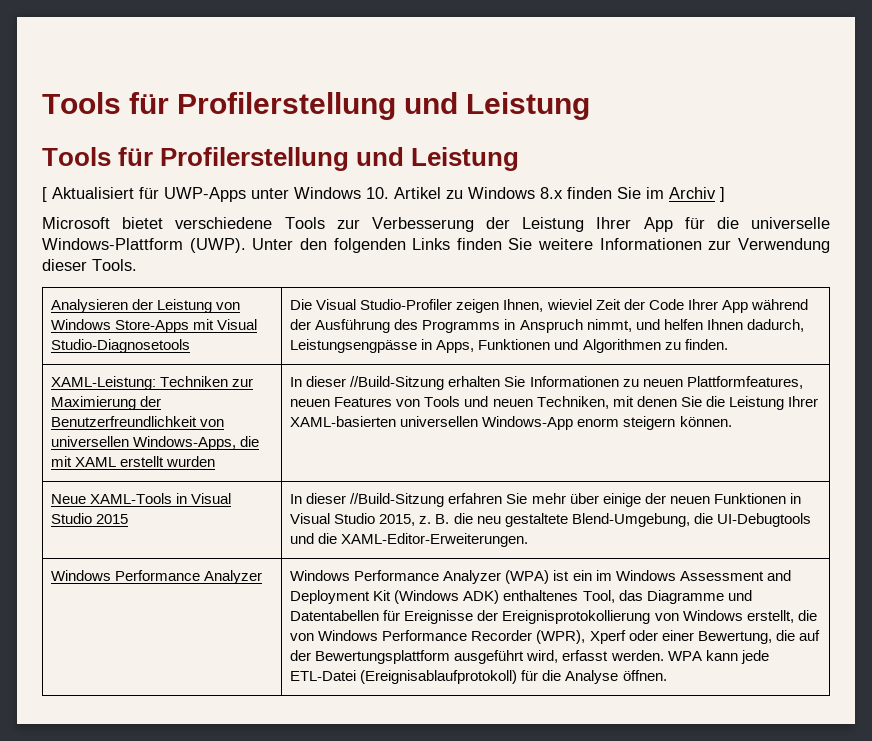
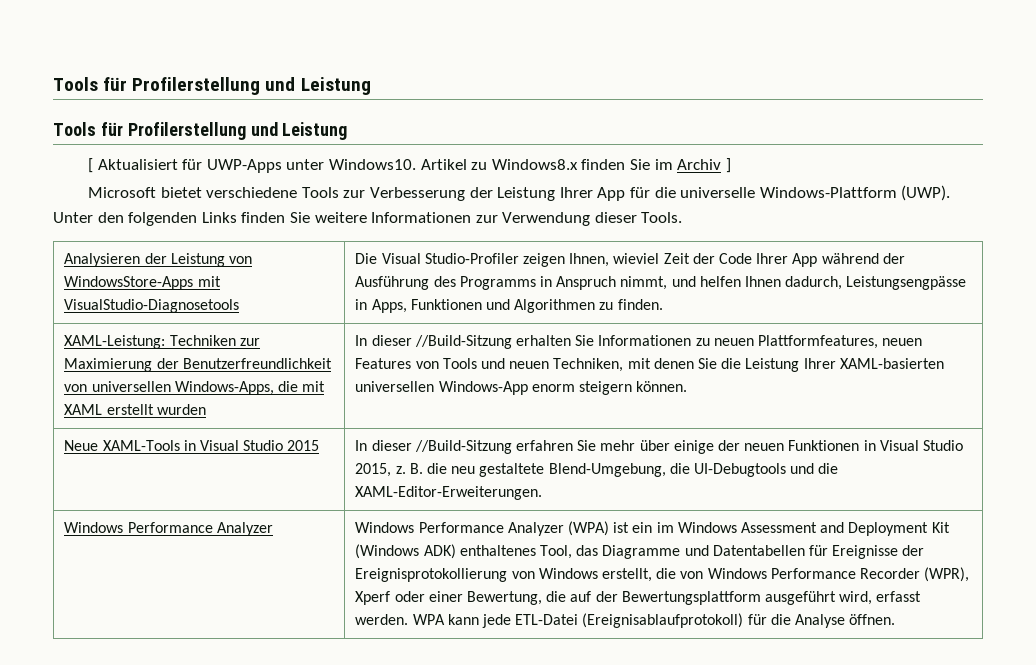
- [ Aktualisiert für UWP-Apps unter Windows 10. Artikel zu Windows 8.x finden Sie im Archiv ]
+ [ Aktualisiert für UWP-Apps unter Windows10. Artikel zu Windows8.x finden Sie im Archiv ]
- Analysieren der Leistung von Windows Store-Apps mit Visual Studio-Diagnosetools | Die Visual Studio-Profiler zeigen Ihnen, wieviel Zeit der Code Ihrer App während der Ausführung des Programms in Anspruch nimmt, und helfen Ihnen dadurch, Leistungsengpässe in Apps, Funktionen und Algorithmen zu finden.
+ Analysieren der Leistung von WindowsStore-Apps mit VisualStudio-Diagnosetools | Die Visual Studio-Profiler zeigen Ihnen, wieviel Zeit der Code Ihrer App während der Ausführung des Programms in Anspruch nimmt, und helfen Ihnen dadurch, Leistungsengpässe in Apps, Funktionen und Algorithmen zu finden.

